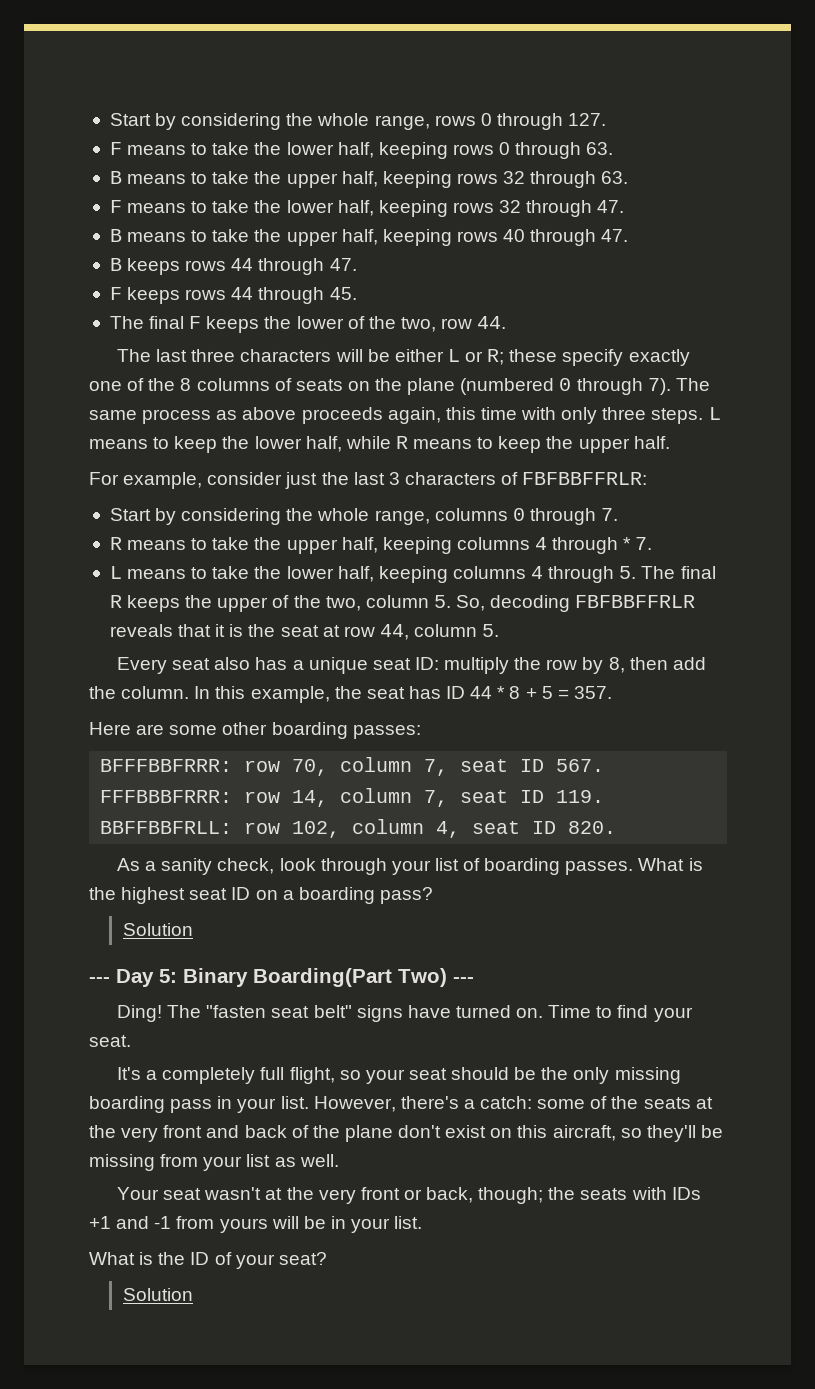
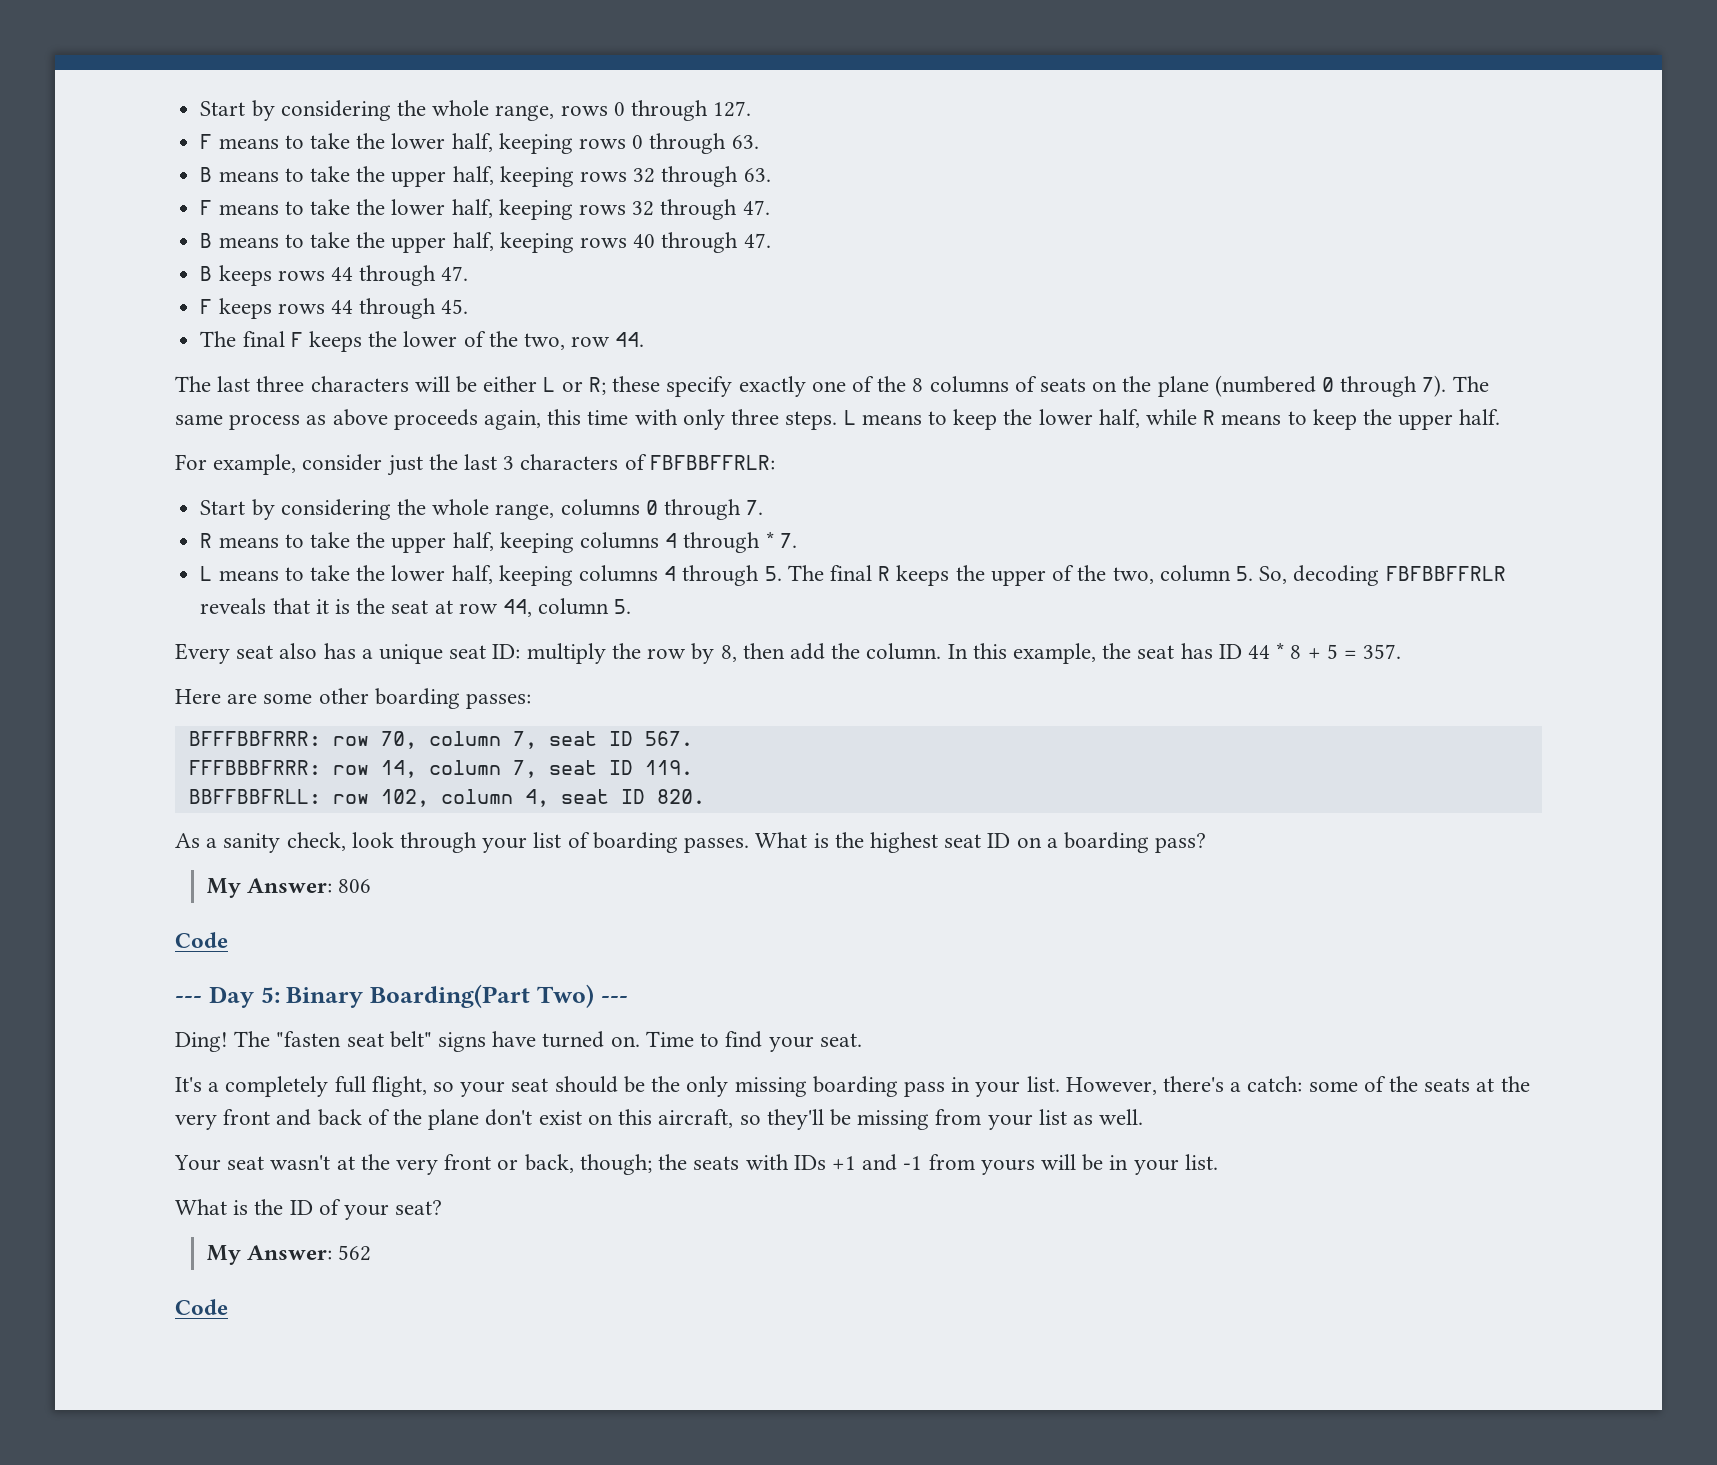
  What is the highest seat ID on a boarding pass?
- Solution
+ My Answer: 806
+ Code
  What is the ID of your seat?
- Solution
+ My Answer: 562
+ Code

